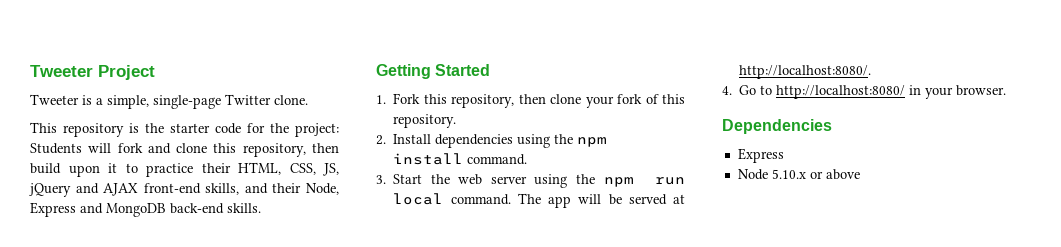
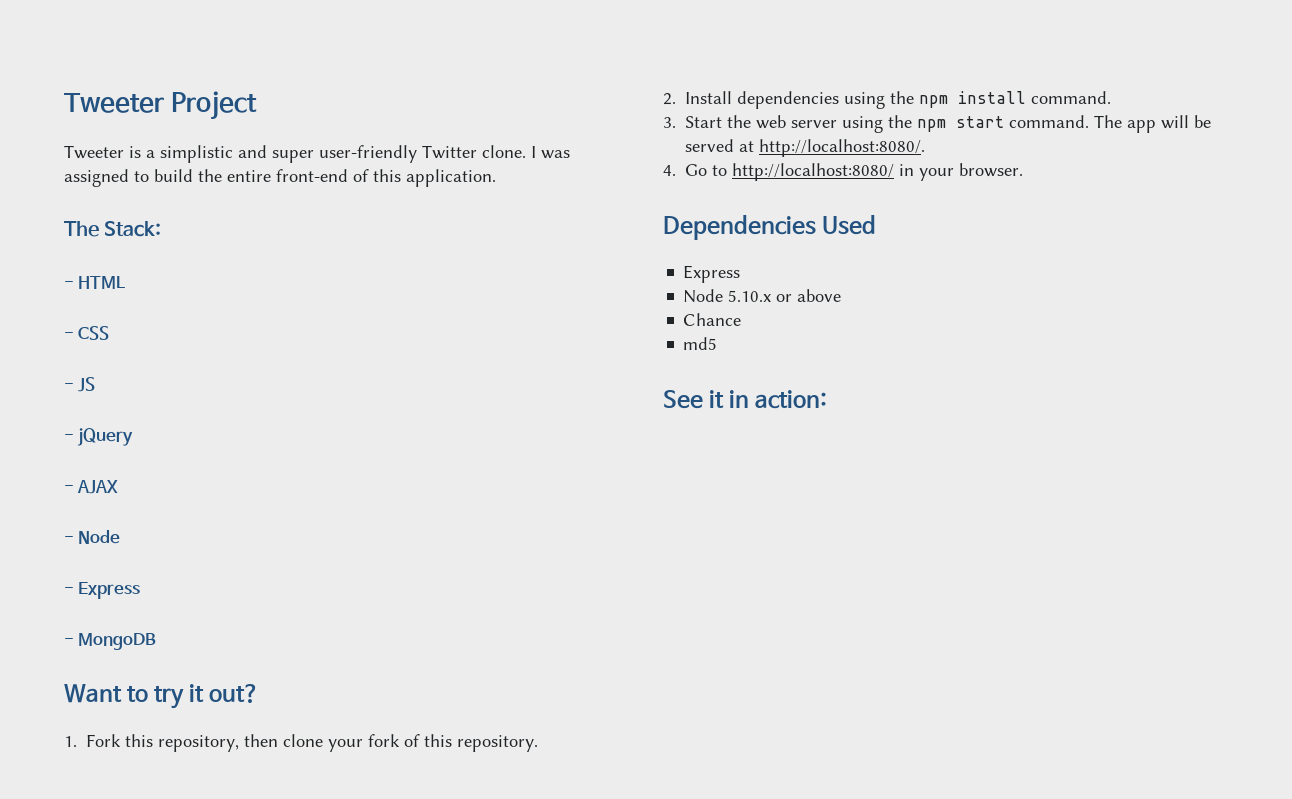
- Tweeter is a simple, single-page Twitter clone.
- This repository is the starter code for the project: Students will fork and clone this repository, then build upon it to practice their HTML, CSS, JS, jQuery and AJAX front-end skills, and their Node, Express and MongoDB back-end skills.
- Getting Started
+ Tweeter is a simplistic and super user-friendly Twitter clone. I was assigned to build the entire front-end of this application.
+ The Stack:
+ - HTML
+ - CSS
+ - JS
+ - jQuery
+ - AJAX
+ - Node
+ - Express
+ - MongoDB
+ Want to try it out?
- 3. Start the web server using the npm run local command.
+ 3. Start the web server using the npm start command.
- Dependencies
+ Dependencies Used
+ Chance
+ md5
+ See it in action:

